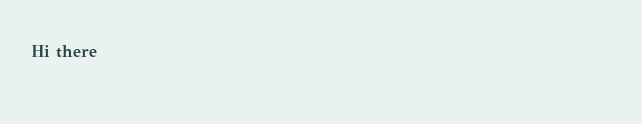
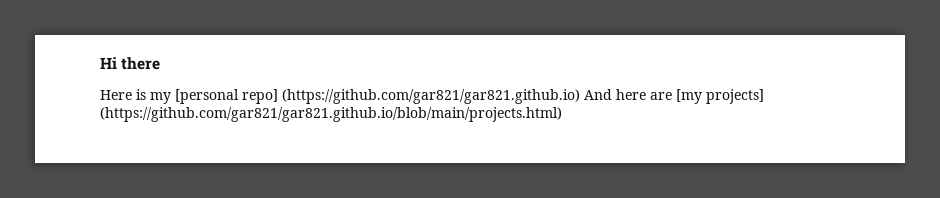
+ Here is my [personal repo] (https://github.com/gar821/gar821.github.io) And here are [my projects] (https://github.com/gar821/gar821.github.io/blob/main/projects.html)

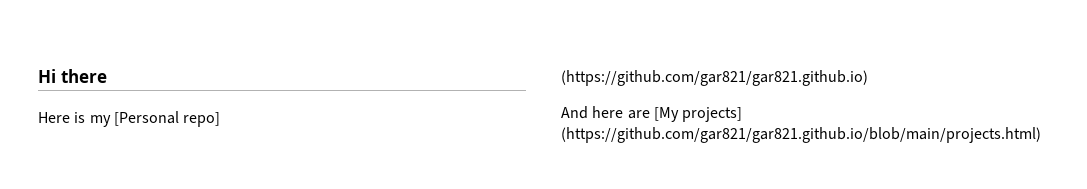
- Here is my [personal repo] (https://github.com/gar821/gar821.github.io) And here are [my projects] (https://github.com/gar821/gar821.github.io/blob/main/projects.html)
+ Here is my [Personal repo] (https://github.com/gar821/gar821.github.io)
+ And here are [My projects] (https://github.com/gar821/gar821.github.io/blob/main/projects.html)

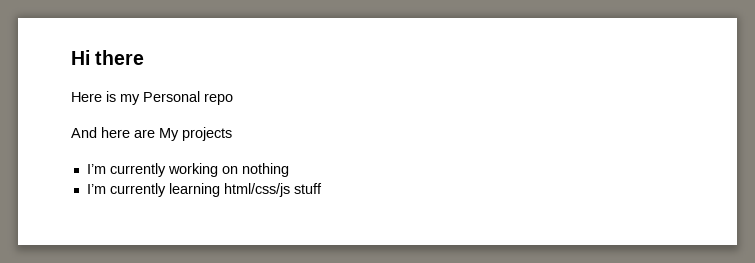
- Here is my [Personal repo] (https://github.com/gar821/gar821.github.io)
+ Here is my Personal repo
- And here are [My projects] (https://github.com/gar821/gar821.github.io/blob/main/projects.html)
+ And here are My projects
+ I’m currently working on nothing
+ I’m currently learning html/css/js stuff

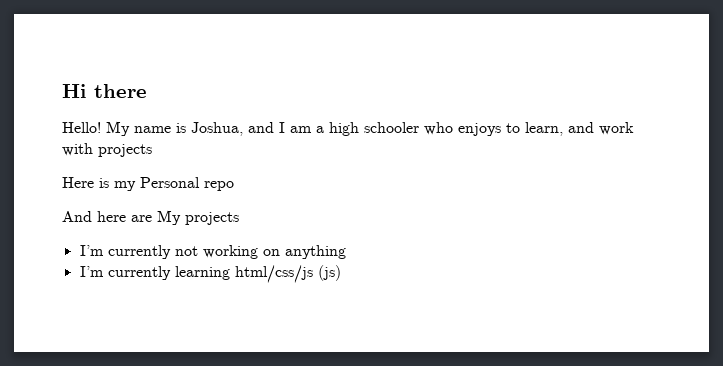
+ Hello! My name is Joshua, and I am a high schooler who enjoys to learn, and work with projects
- I’m currently working on nothing
+ I’m currently not working on anything
- I’m currently learning html/css/js stuff
+ I’m currently learning html/css/js (js)

